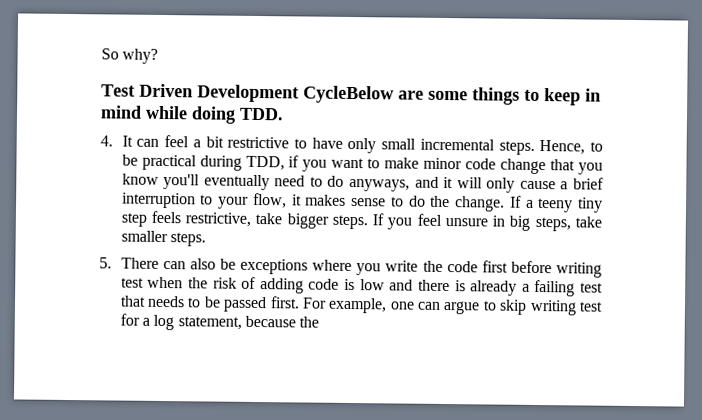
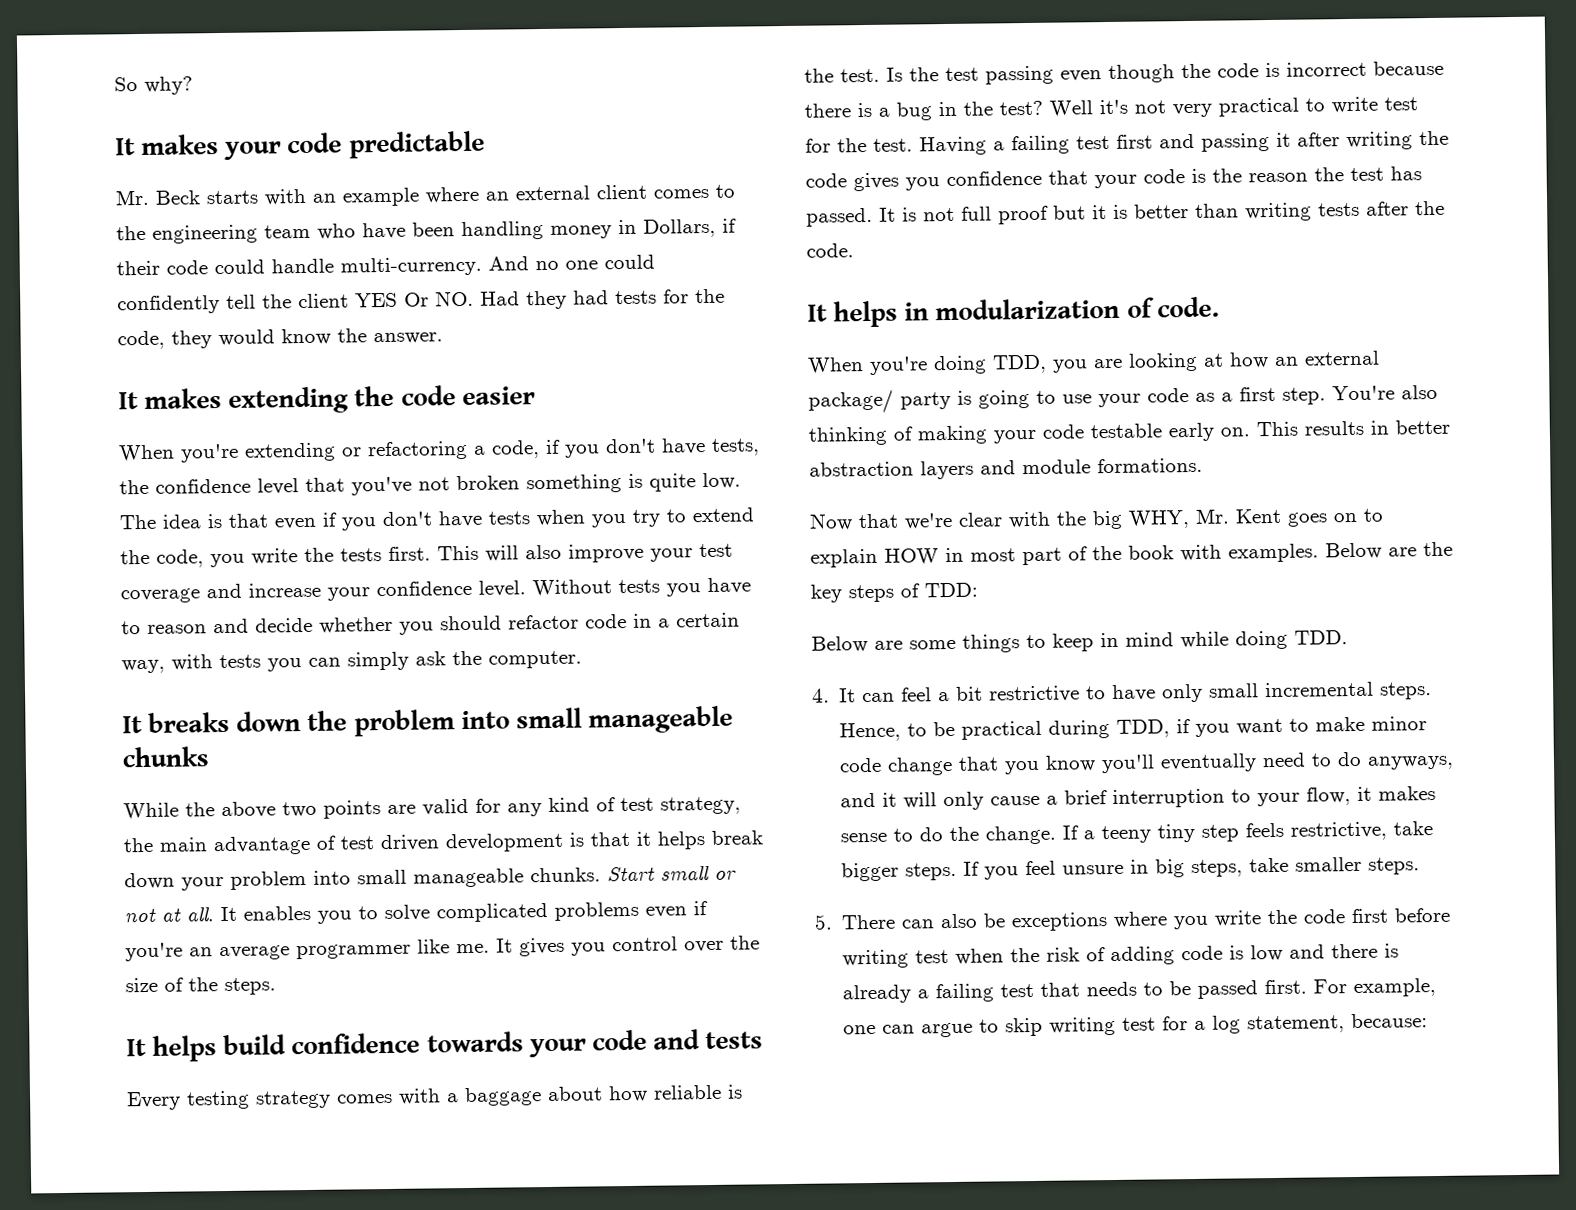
- Test Driven Development CycleBelow are some things to keep in mind while doing TDD.
+ It makes your code predictable
+ Mr. Beck starts with an example where an external client comes to the engineering team who have been handling money in Dollars, if their code could handle multi-currency. And no one could confidently tell the client YES Or NO. Had they had tests for the code, they would know the answer.
+ It makes extending the code easier
+ When you're extending or refactoring a code, if you don't have tests, the confidence level that you've not broken something is quite low. The idea is that even if you don't have tests when you try to extend the code, you write the tests first. This will also improve your test coverage and increase your confidence level. Without tests you have to reason and decide whether you should refactor code in a certain way, with tests you can simply ask the computer.
+ It breaks down the problem into small manageable chunks
+ While the above two points are valid for any kind of test strategy, the main advantage of test driven development is that it helps break down your problem into small manageable chunks. Start small or not at all. It enables you to solve complicated problems even if you're an average programmer like me. It gives you control over the size of the steps.
+ It helps build confidence towards your code and tests
+ Every testing strategy comes with a baggage about how reliable is the test. Is the test passing even though the code is incorrect because there is a bug in the test? Well it's not very practical to write test for the test. Having a failing test first and passing it after writing the code gives you confidence that your code is the reason the test has passed. It is not full proof but it is better than writing tests after the code.
+ It helps in modularization of code.
+ When you're doing TDD, you are looking at how an external package/ party is going to use your code as a first step. You're also thinking of making your code testable early on. This results in better abstraction layers and module formations.
+ Now that we're clear with the big WHY, Mr. Kent goes on to explain HOW in most part of the book with examples. Below are the key steps of TDD:
+ Below are some things to keep in mind while doing TDD.
- For example, one can argue to skip writing test for a log statement, because the
+ For example, one can argue to skip writing test for a log statement, because:

